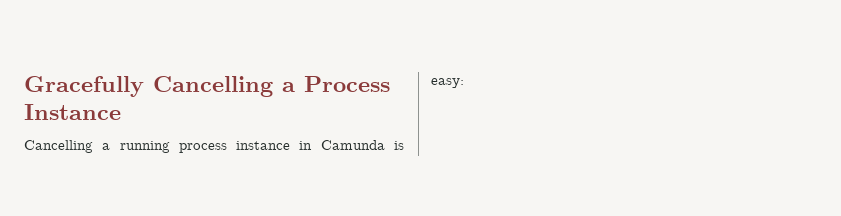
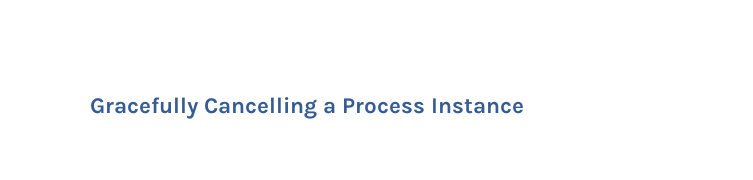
- Cancelling a running process instance in Camunda is easy:

